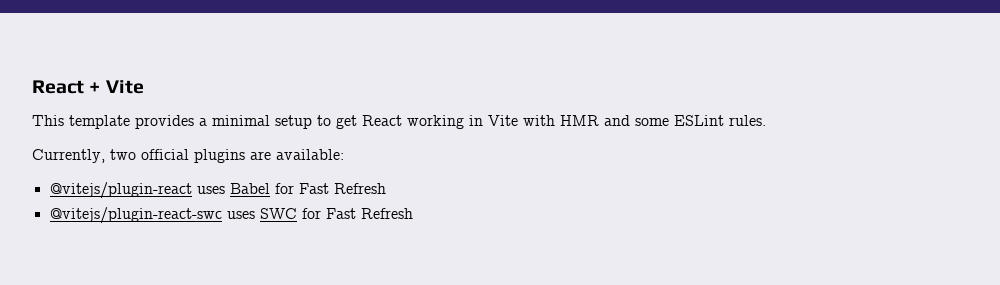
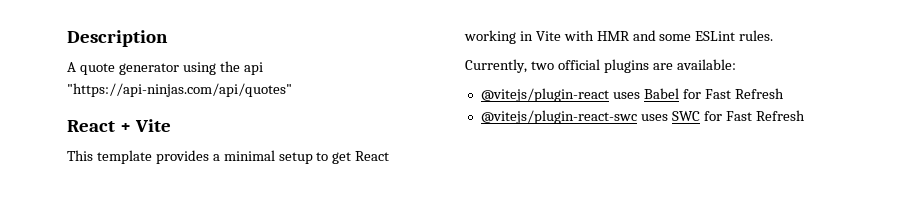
+ Description
+ A quote generator using the api "https://api-ninjas.com/api/quotes"

